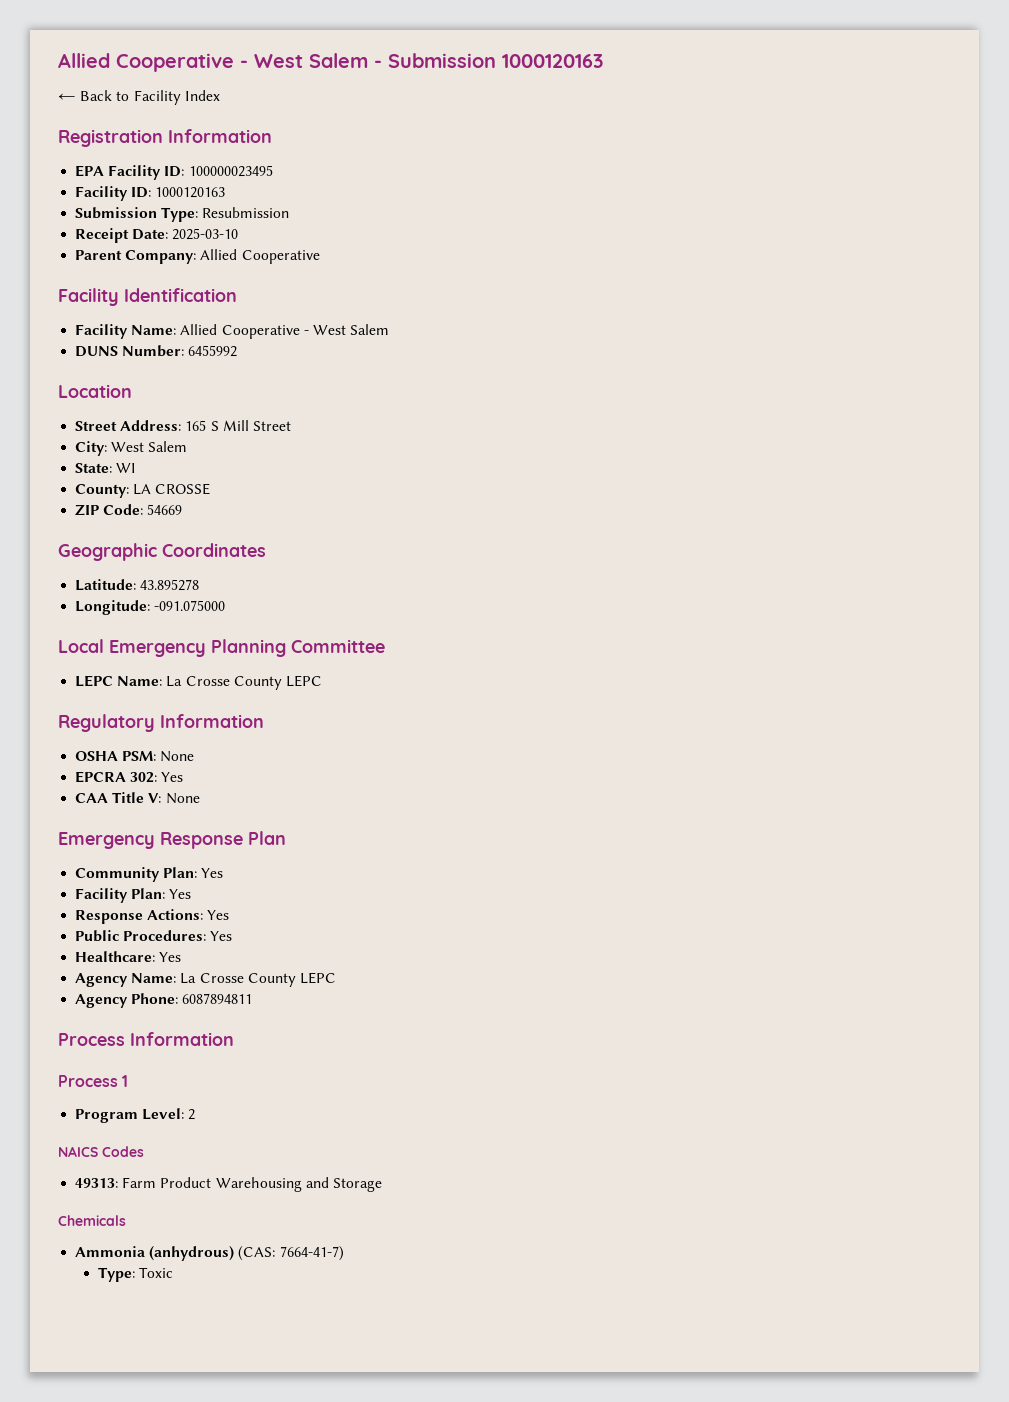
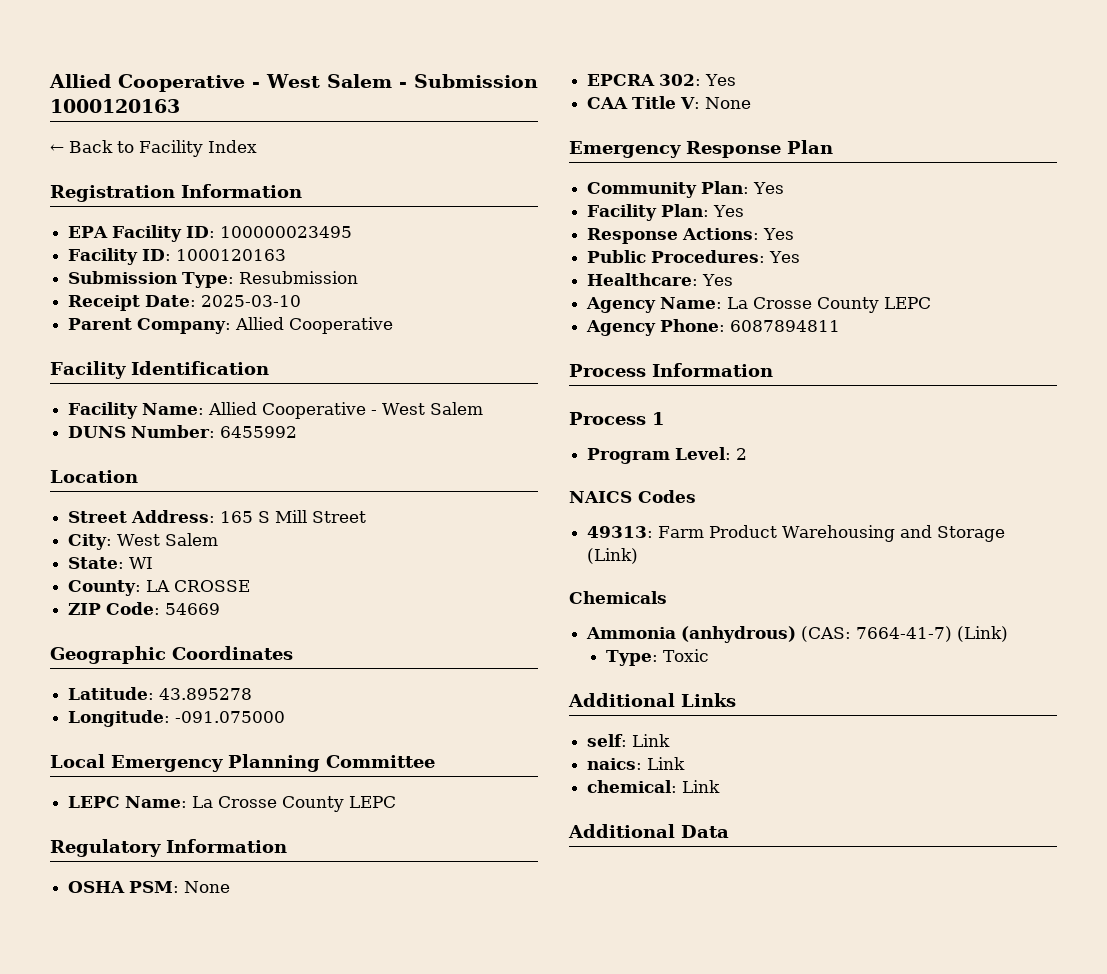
- 49313: Farm Product Warehousing and Storage
+ 49313: Farm Product Warehousing and Storage (Link)
- Ammonia (anhydrous) (CAS: 7664-41-7)
+ Ammonia (anhydrous) (CAS: 7664-41-7) (Link)
+ Additional Links
+ self: Link
+ naics: Link
+ chemical: Link
+ Additional Data

